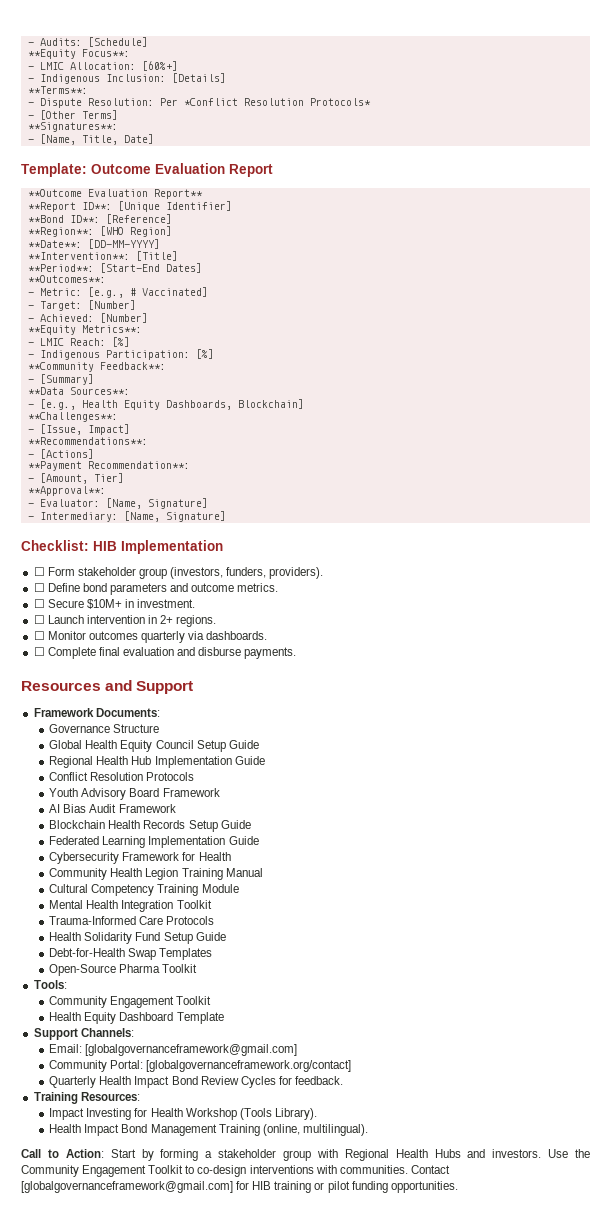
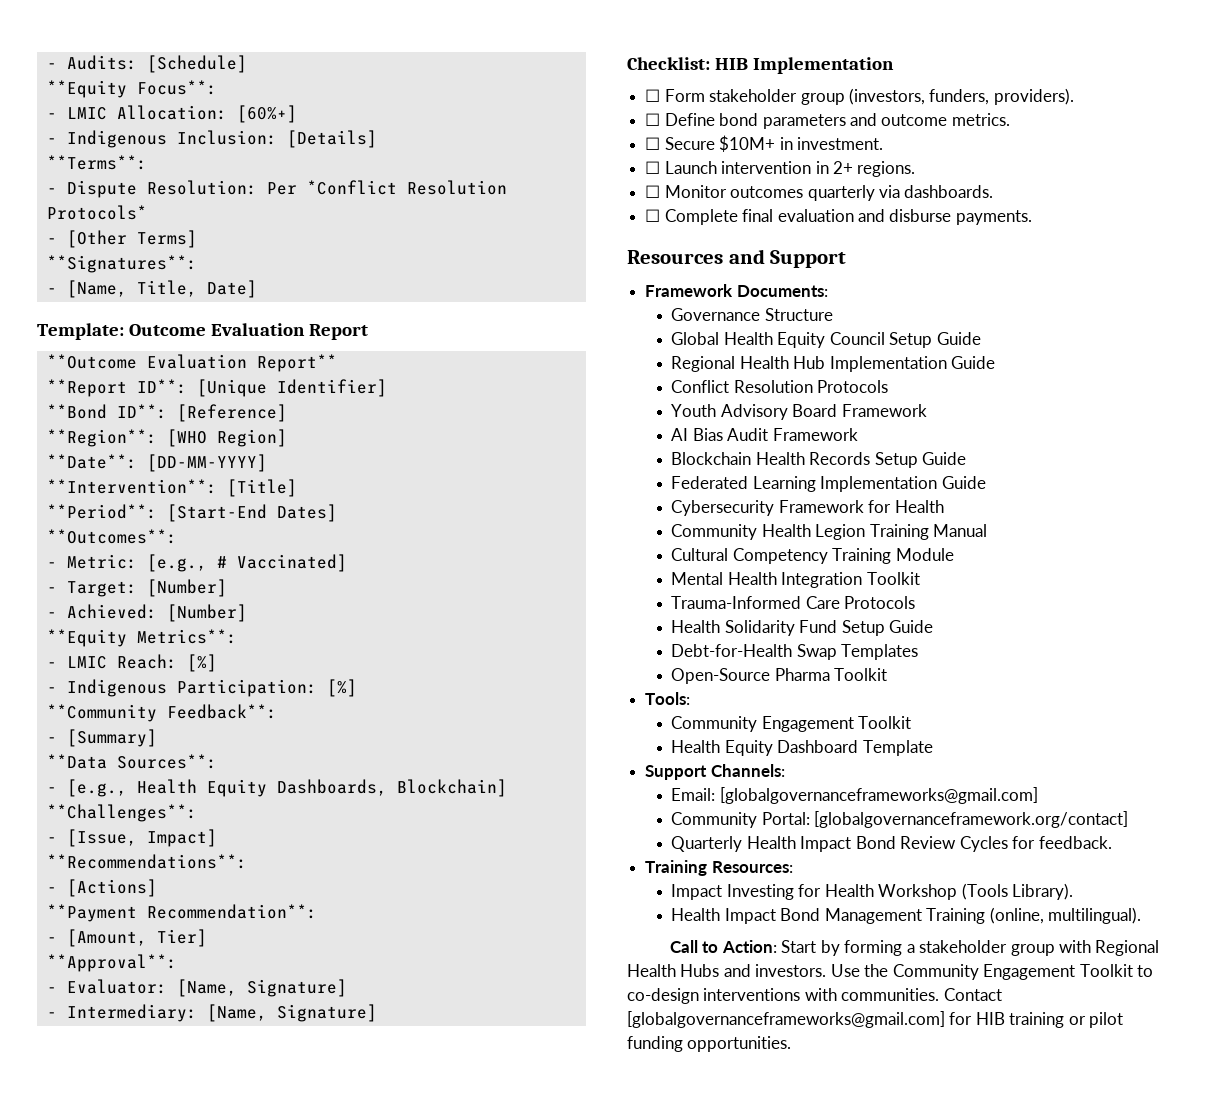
- Email: [globalgovernanceframework@gmail.com]
+ Email: [globalgovernanceframeworks@gmail.com]
- Contact [globalgovernanceframework@gmail.com] for HIB training or pilot funding opportunities.
+ Contact [globalgovernanceframeworks@gmail.com] for HIB training or pilot funding opportunities.

